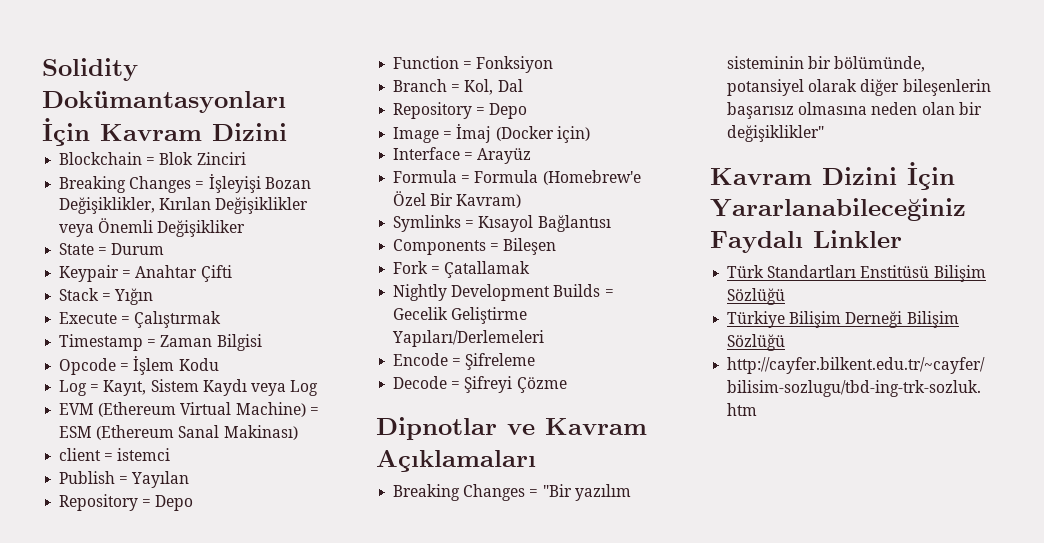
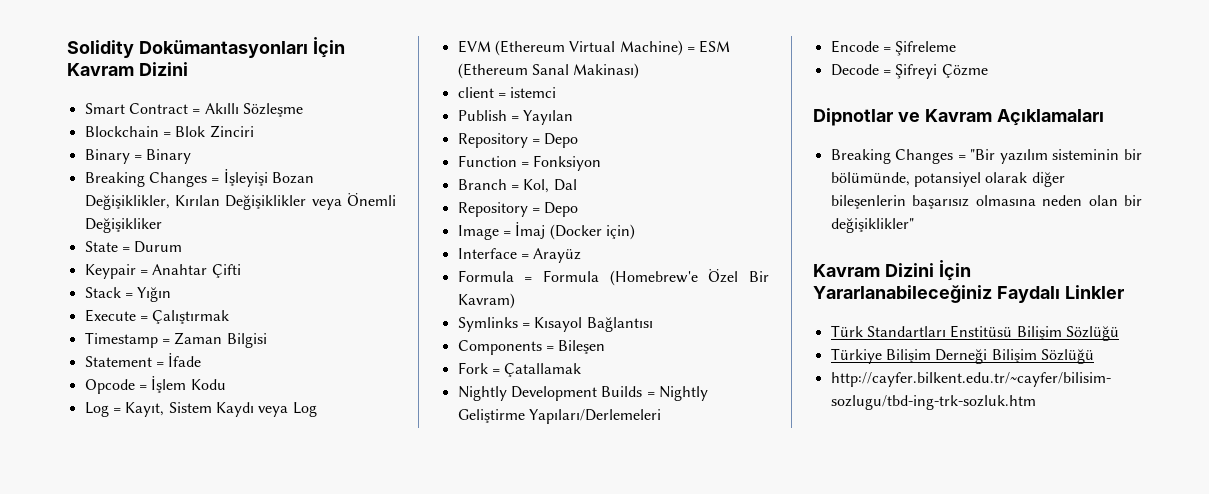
+ Smart Contract = Akıllı Sözleşme
+ Binary = Binary
+ Statement = İfade
- Nightly Development Builds = Gecelik Geliştirme Yapıları/Derlemeleri
+ Nightly Development Builds = Nightly Geliştirme Yapıları/Derlemeleri

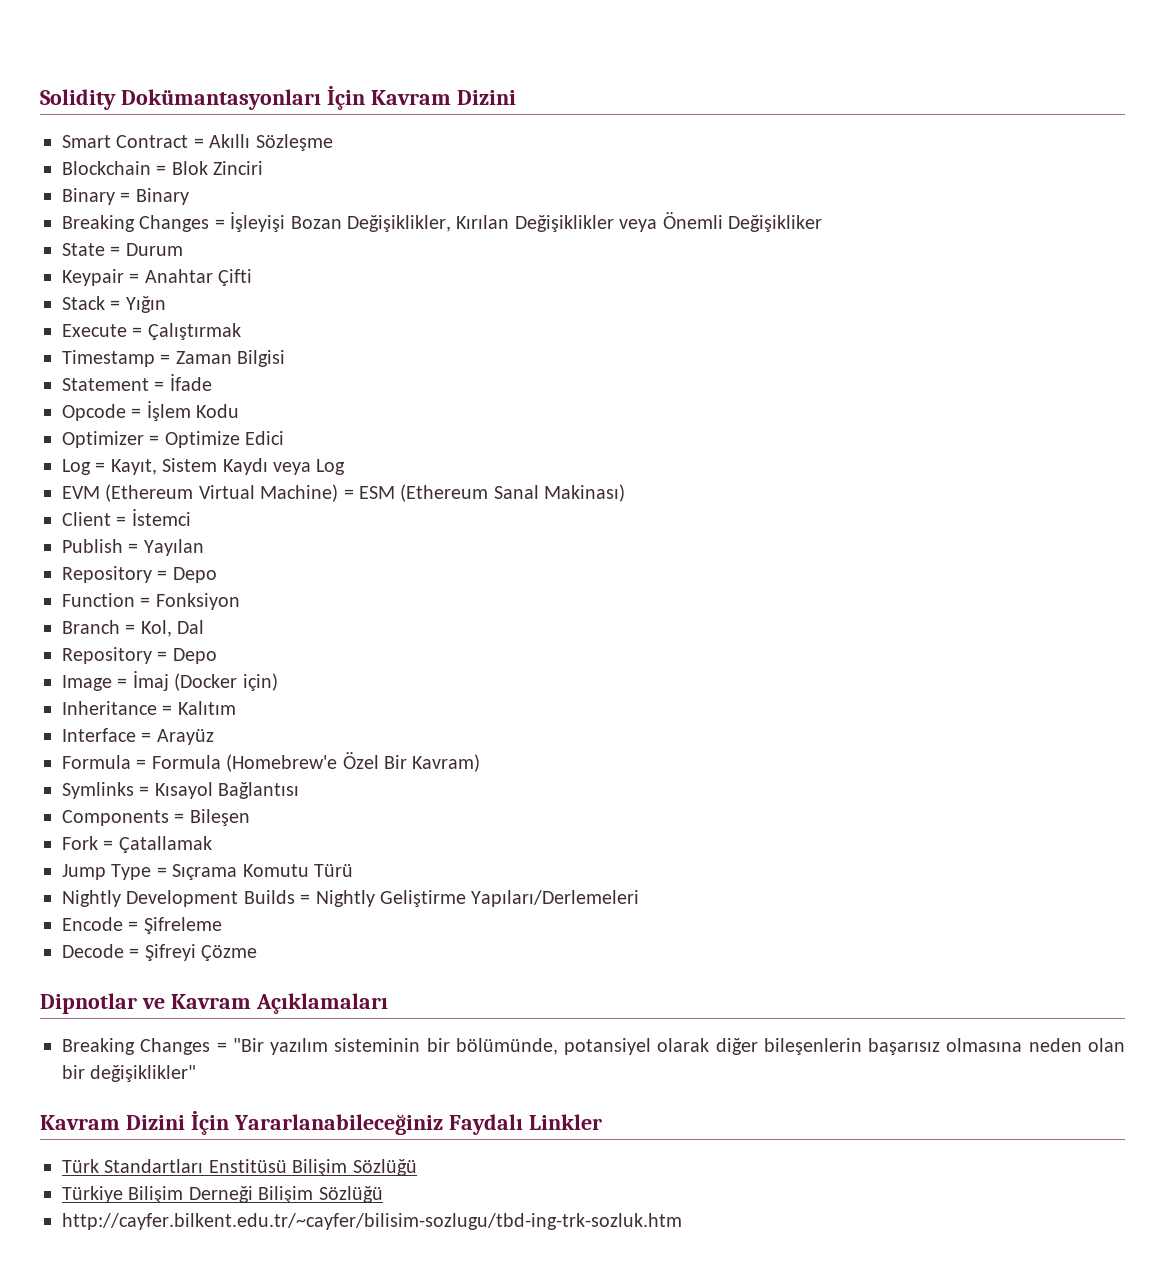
+ Optimizer = Optimize Edici
- client = istemci
+ Client = İstemci
+ Inheritance = Kalıtım
+ Jump Type = Sıçrama Komutu Türü

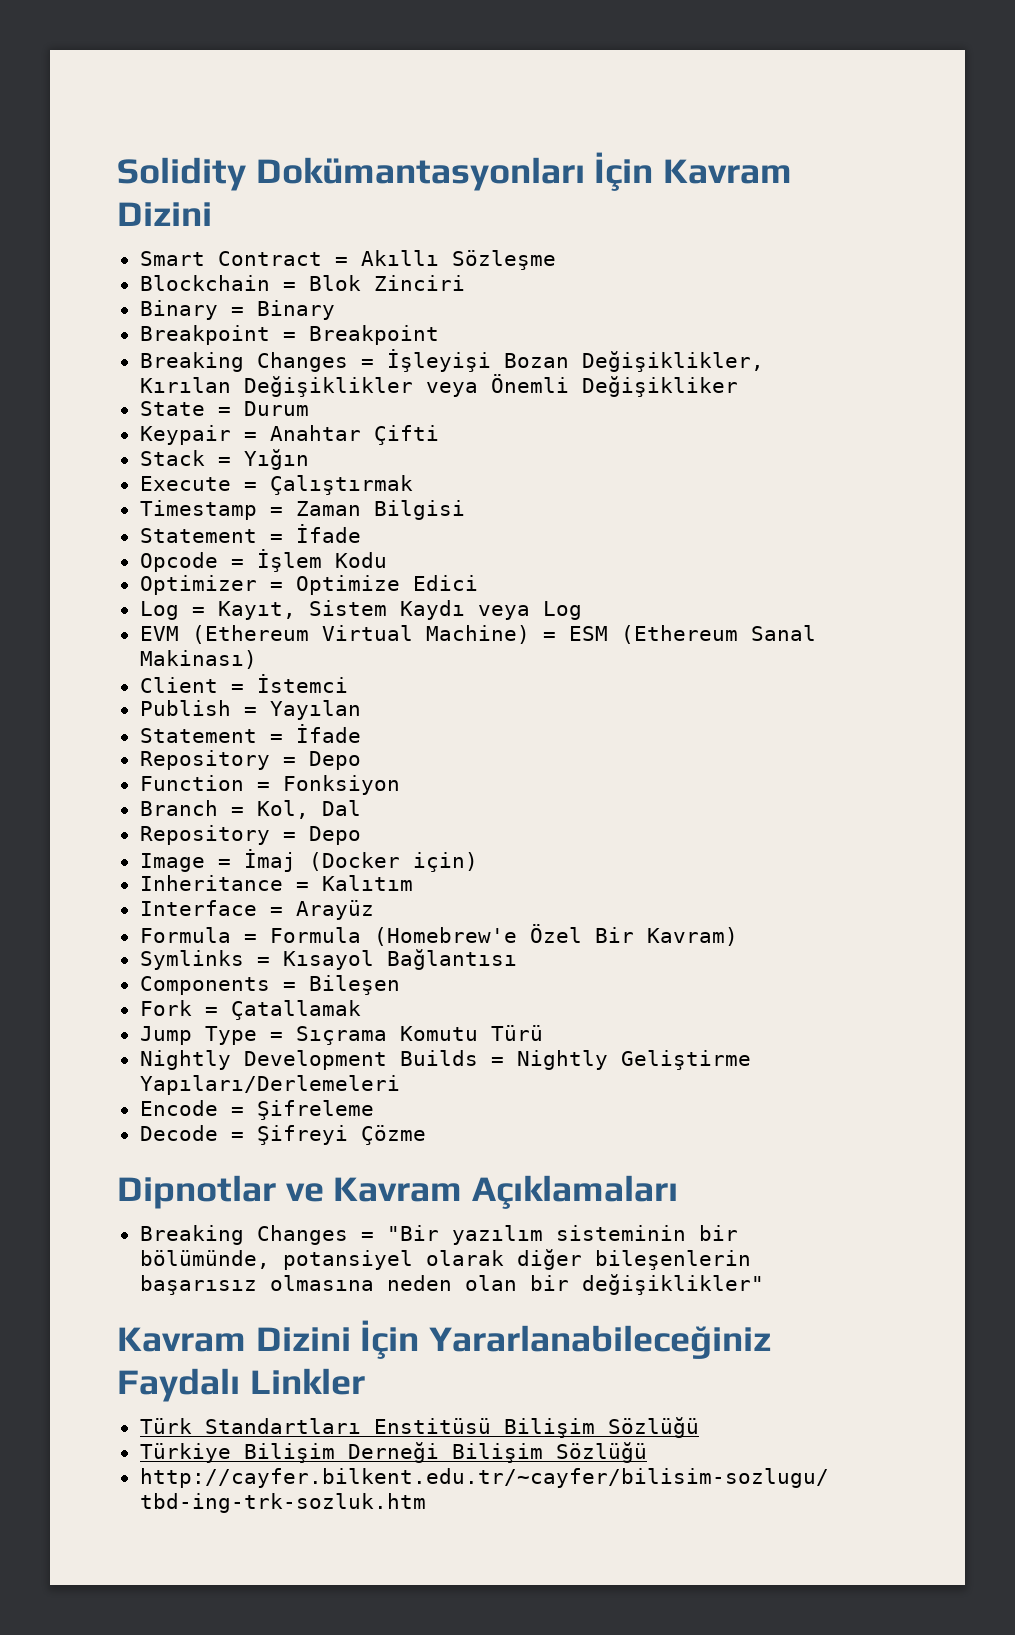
+ Breakpoint = Breakpoint
  Publish = Yayılan
+ Statement = İfade

